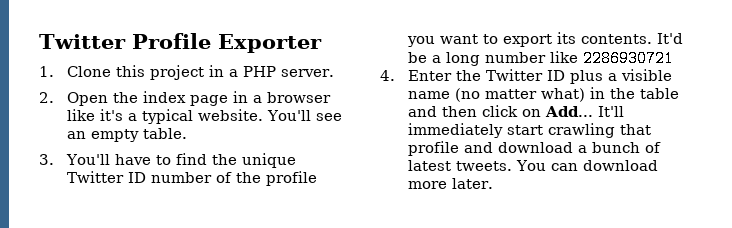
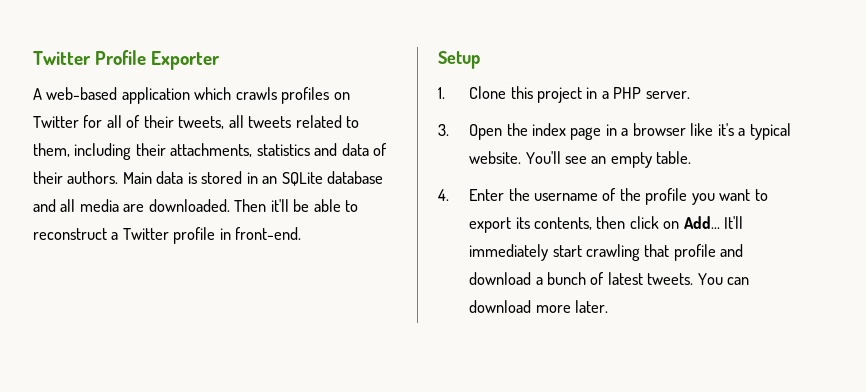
+ A web-based application which crawls profiles on Twitter for all of their tweets, all tweets related to them, including their attachments, statistics and data of their authors. Main data is stored in an SQLite database and all media are downloaded. Then it'll be able to reconstruct a Twitter profile in front-end.
+ Setup
- 2. Open the index page in a browser like it's a typical website.
+ 3. Open the index page in a browser like it's a typical website.
- 3. You'll have to find the unique Twitter ID number of the profile you want to export its contents. It'd be a long number like 2286930721
- 4. Enter the Twitter ID plus a visible name (no matter what) in the table and then click on Add...
+ 4. Enter the username of the profile you want to export its contents, then click on Add...

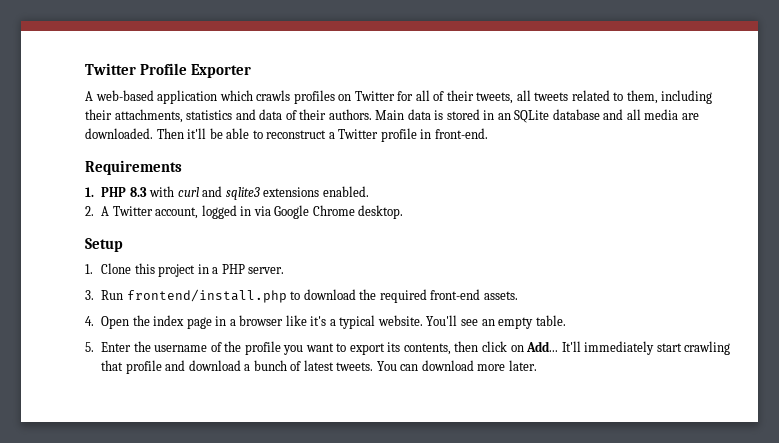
+ Requirements
+ 1. PHP 8.3 with curl and sqlite3 extensions enabled.
+ 2. A Twitter account, logged in via Google Chrome desktop.
- 3. Open the index page in a browser like it's a typical website.
+ 3. Run frontend/install.php to download the required front-end assets.
+ 4. Open the index page in a browser like it's a typical website.
- 4. Enter the username of the profile you want to export its contents, then click on Add...
+ 5. Enter the username of the profile you want to export its contents, then click on Add...

